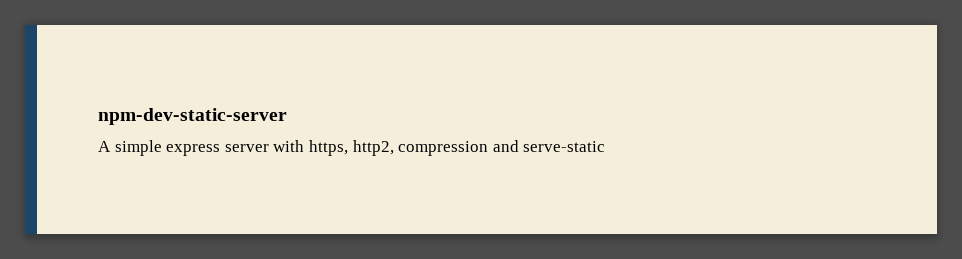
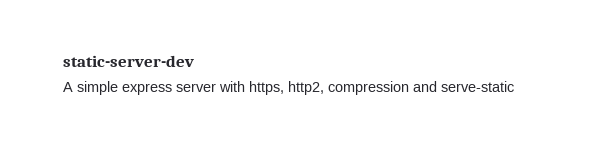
- npm-dev-static-server
+ static-server-dev

